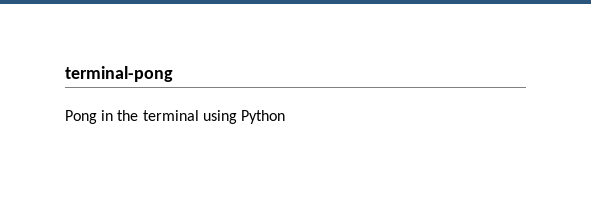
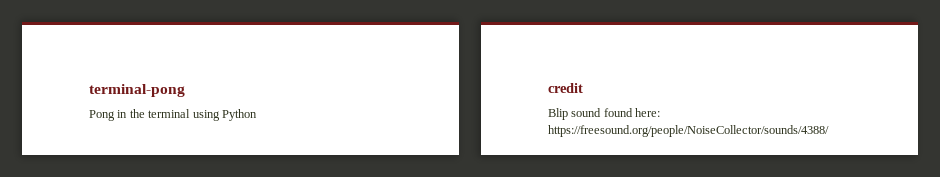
+ credit
+ Blip sound found here: https://freesound.org/people/NoiseCollector/sounds/4388/

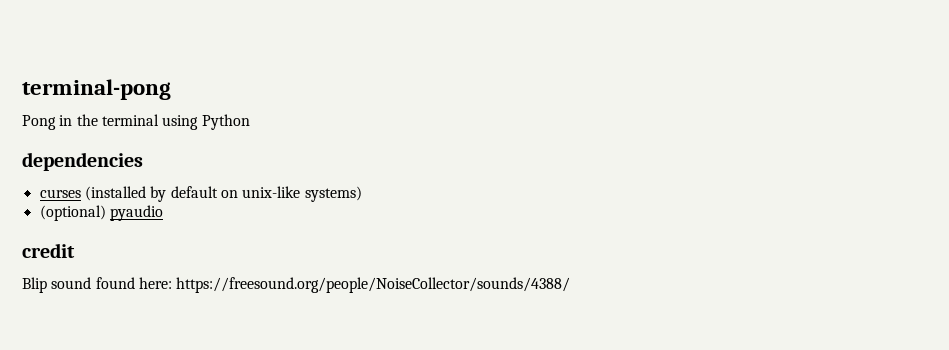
+ dependencies
+ curses (installed by default on unix-like systems)
+ (optional) pyaudio

